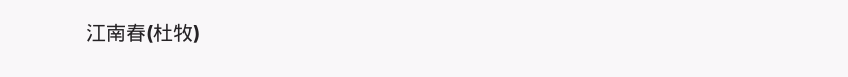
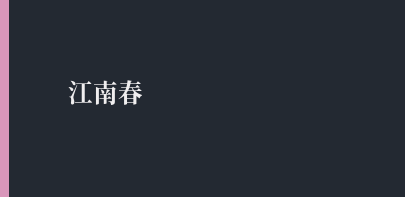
- 江南春(杜牧)
+ 江南春

